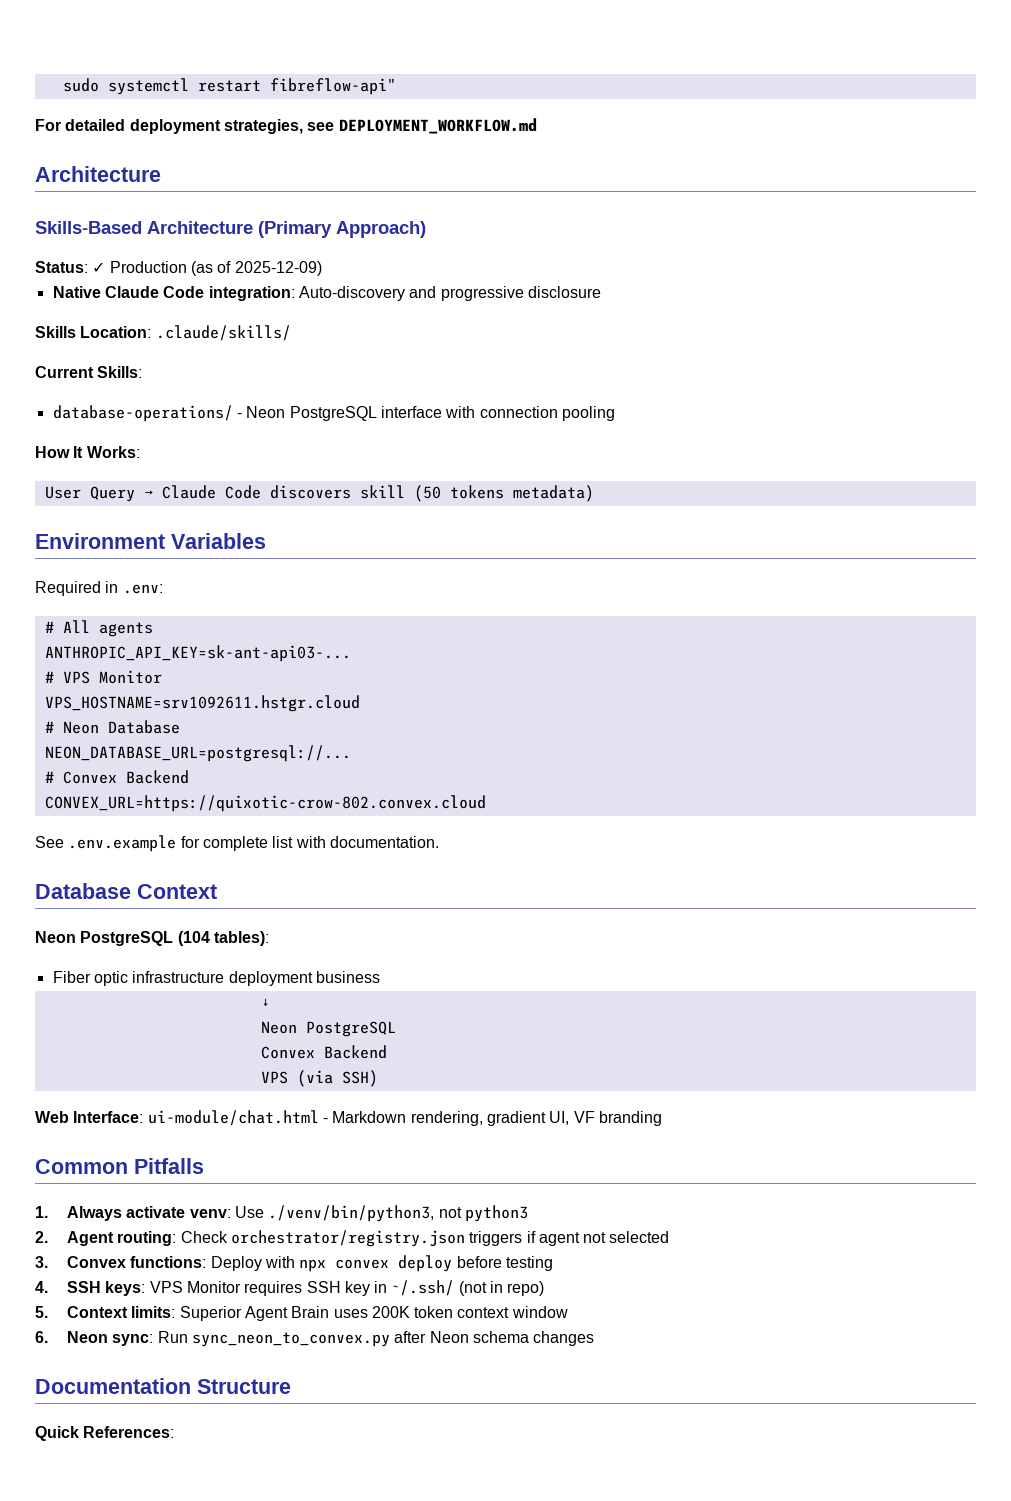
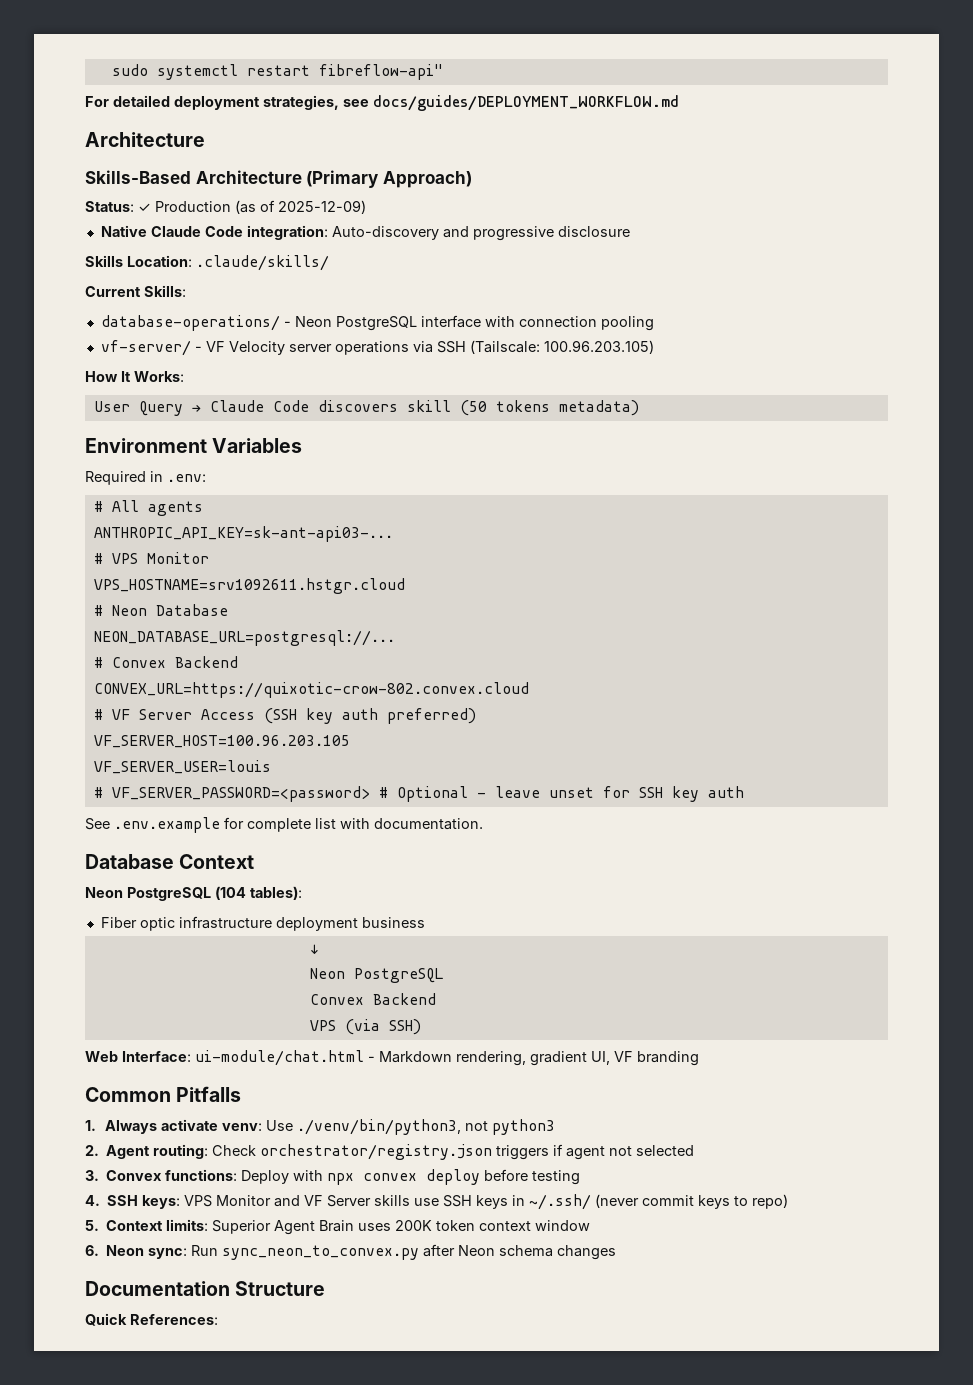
- For detailed deployment strategies, see DEPLOYMENT_WORKFLOW.md
+ For detailed deployment strategies, see docs/guides/DEPLOYMENT_WORKFLOW.md
+ vf-server/ - VF Velocity server operations via SSH (Tailscale: 100.96.203.105)
+ # VF Server Access (SSH key auth preferred)
+ VF_SERVER_HOST=100.96.203.105
+ VF_SERVER_USER=louis
+ # VF_SERVER_PASSWORD=<password> # Optional - leave unset for SSH key auth
- 4. SSH keys: VPS Monitor requires SSH key in ~/.ssh/ (not in repo)
+ 4. SSH keys: VPS Monitor and VF Server skills use SSH keys in ~/.ssh/ (never commit keys to repo)

